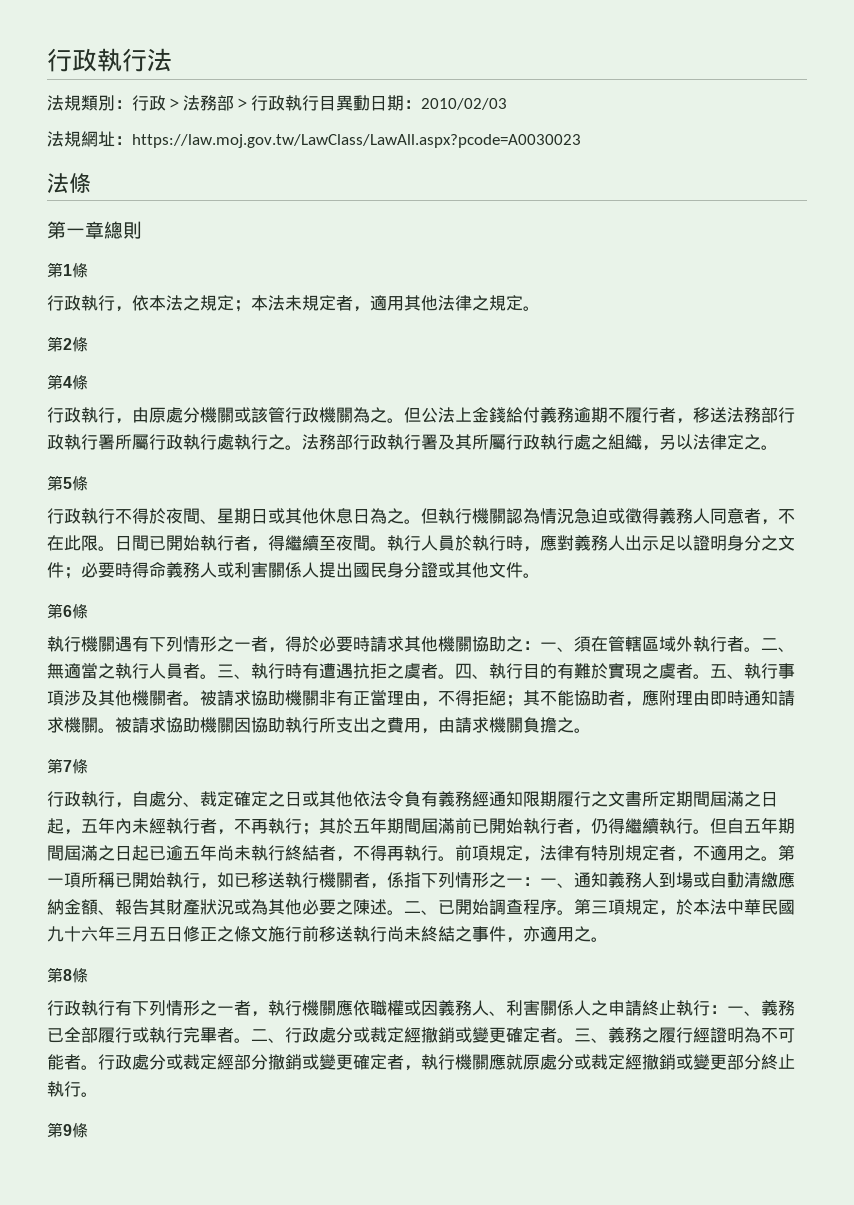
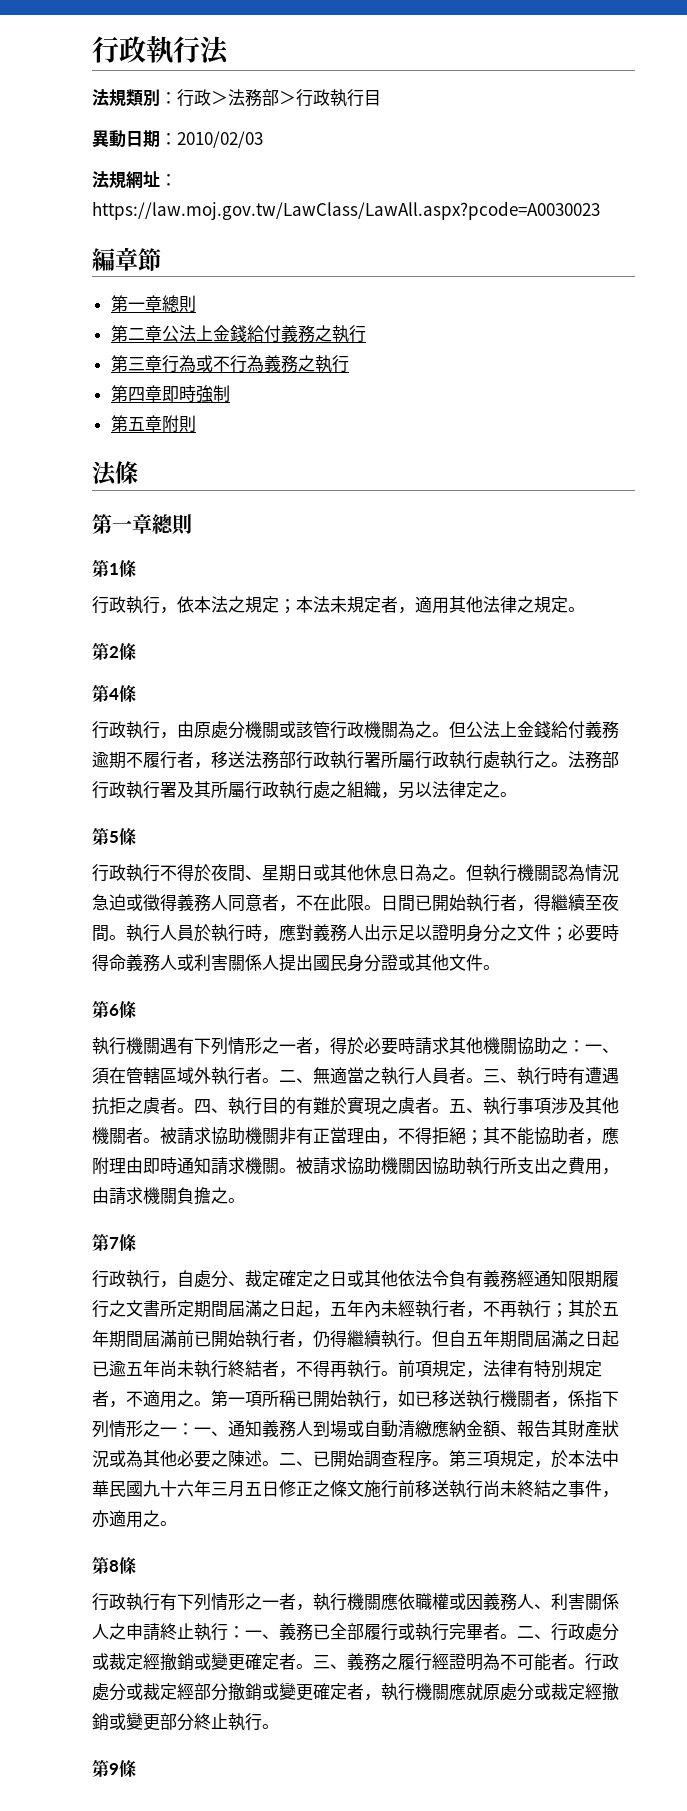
- 法規類別：行政＞法務部＞行政執行目異動日期：2010/02/03
+ 法規類別：行政＞法務部＞行政執行目
+ 異動日期：2010/02/03
+ 編章節
+ 第一章總則
+ 第二章公法上金錢給付義務之執行
+ 第三章行為或不行為義務之執行
+ 第四章即時強制
+ 第五章附則

